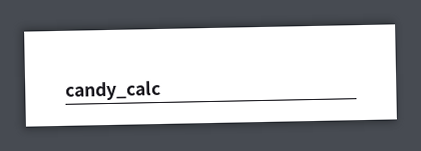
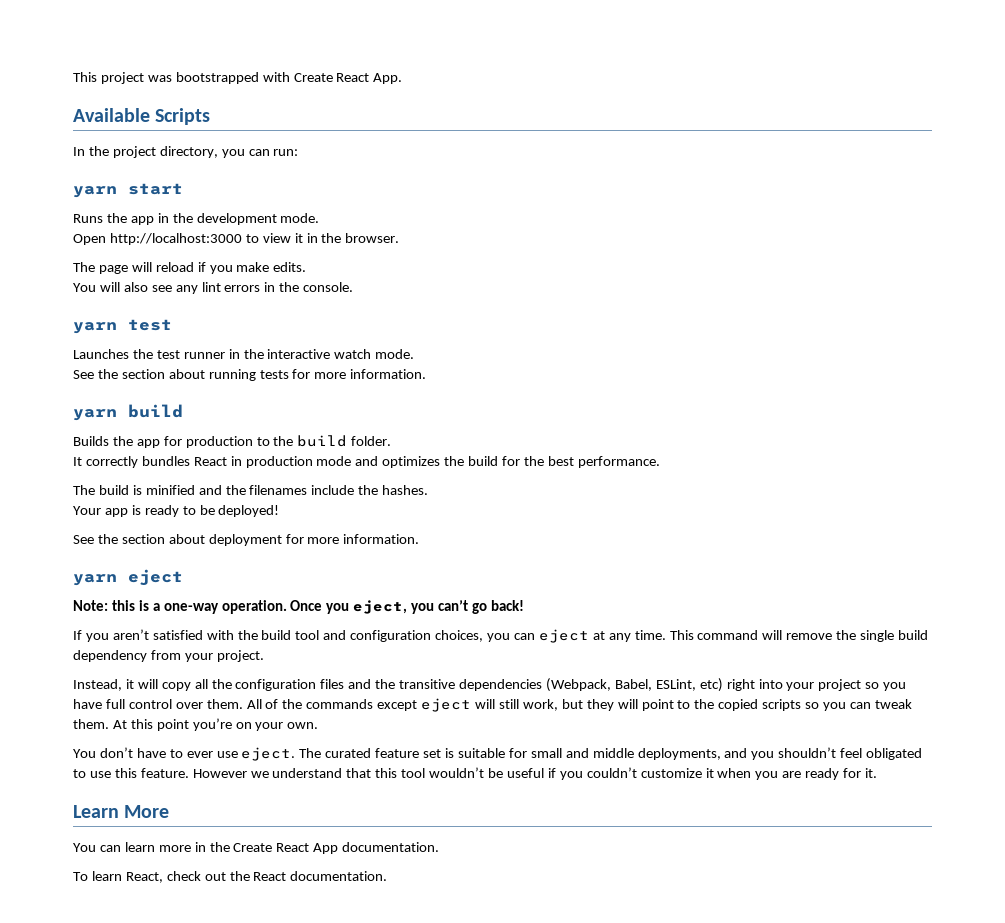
- candy_calc
+ This project was bootstrapped with Create React App.
+ Available Scripts
+ In the project directory, you can run:
+ yarn start
+ Runs the app in the development mode.
+ Open http://localhost:3000 to view it in the browser.
+ The page will reload if you make edits.
+ You will also see any lint errors in the console.
+ yarn test
+ Launches the test runner in the interactive watch mode.
+ See the section about running tests for more information.
+ yarn build
+ Builds the app for production to the build folder.
+ It correctly bundles React in production mode and optimizes the build for the best performance.
+ The build is minified and the filenames include the hashes.
+ Your app is ready to be deployed!
+ See the section about deployment for more information.
+ yarn eject
+ Note: this is a one-way operation. Once you eject, you can’t go back!
+ If you aren’t satisfied with the build tool and configuration choices, you can eject at any time. This command will remove the single build dependency from your project.
+ Instead, it will copy all the configuration files and the transitive dependencies (Webpack, Babel, ESLint, etc) right into your project so you have full control over them. All of the commands except eject will still work, but they will point to the copied scripts so you can tweak them. At this point you’re on your own.
+ You don’t have to ever use eject. The curated feature set is suitable for small and middle deployments, and you shouldn’t feel obligated to use this feature. However we understand that this tool wouldn’t be useful if you couldn’t customize it when you are ready for it.
+ Learn More
+ You can learn more in the Create React App documentation.
+ To learn React, check out the React documentation.

